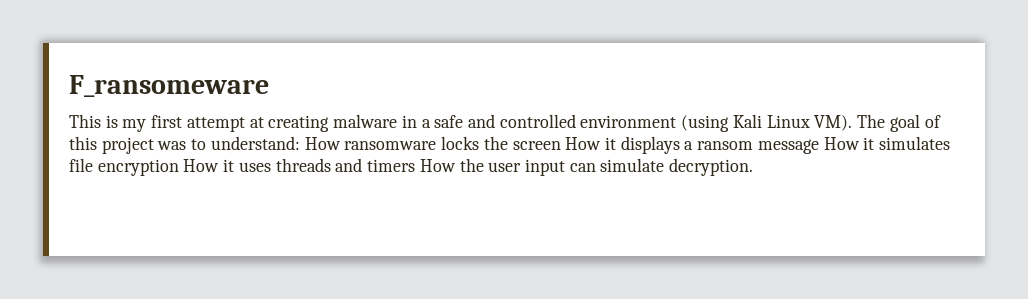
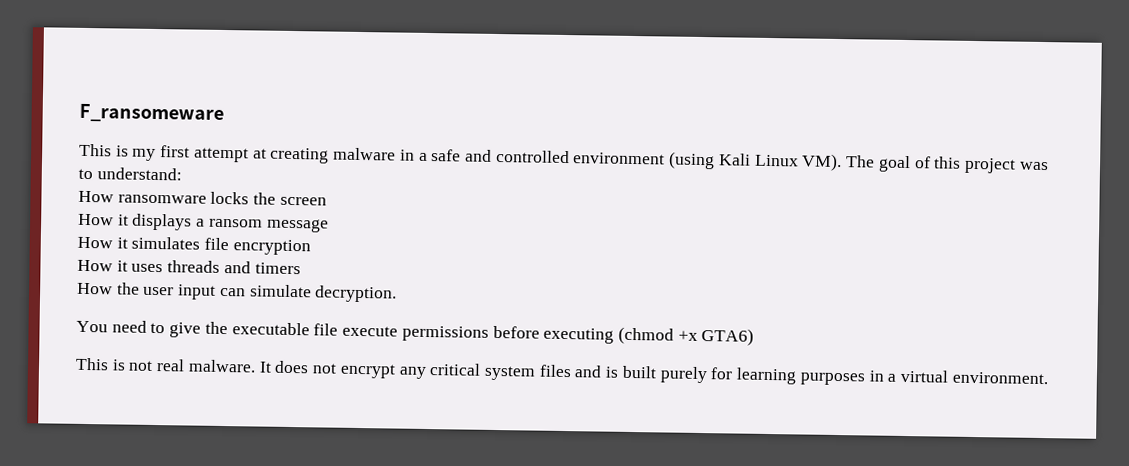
- This is my first attempt at creating malware in a safe and controlled environment (using Kali Linux VM). The goal of this project was to understand: How ransomware locks the screen How it displays a ransom message How it simulates file encryption How it uses threads and timers How the user input can simulate decryption.
+ This is my first attempt at creating malware in a safe and controlled environment (using Kali Linux VM). The goal of this project was to understand:
+ How ransomware locks the screen
+ How it displays a ransom message
+ How it simulates file encryption
+ How it uses threads and timers
+ How the user input can simulate decryption.
+ You need to give the executable file execute permissions before executing (chmod +x GTA6)
+ This is not real malware. It does not encrypt any critical system files and is built purely for learning purposes in a virtual environment.

